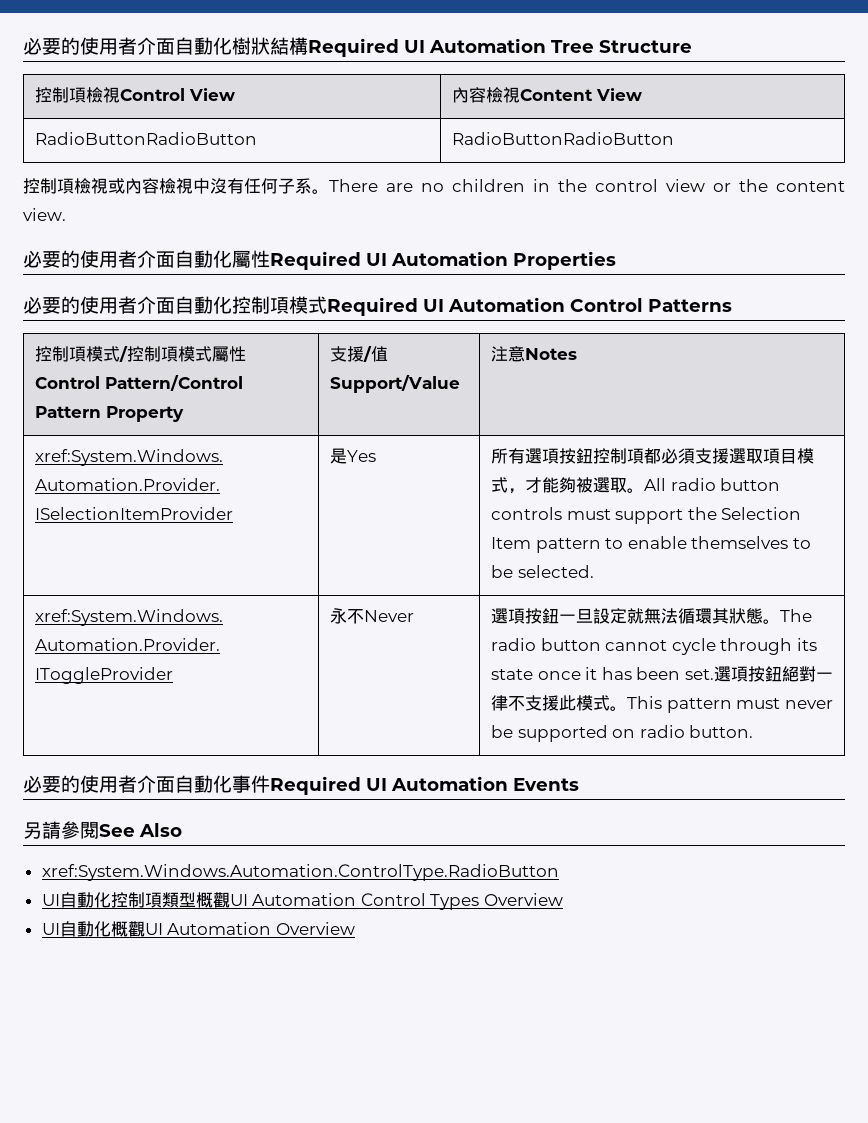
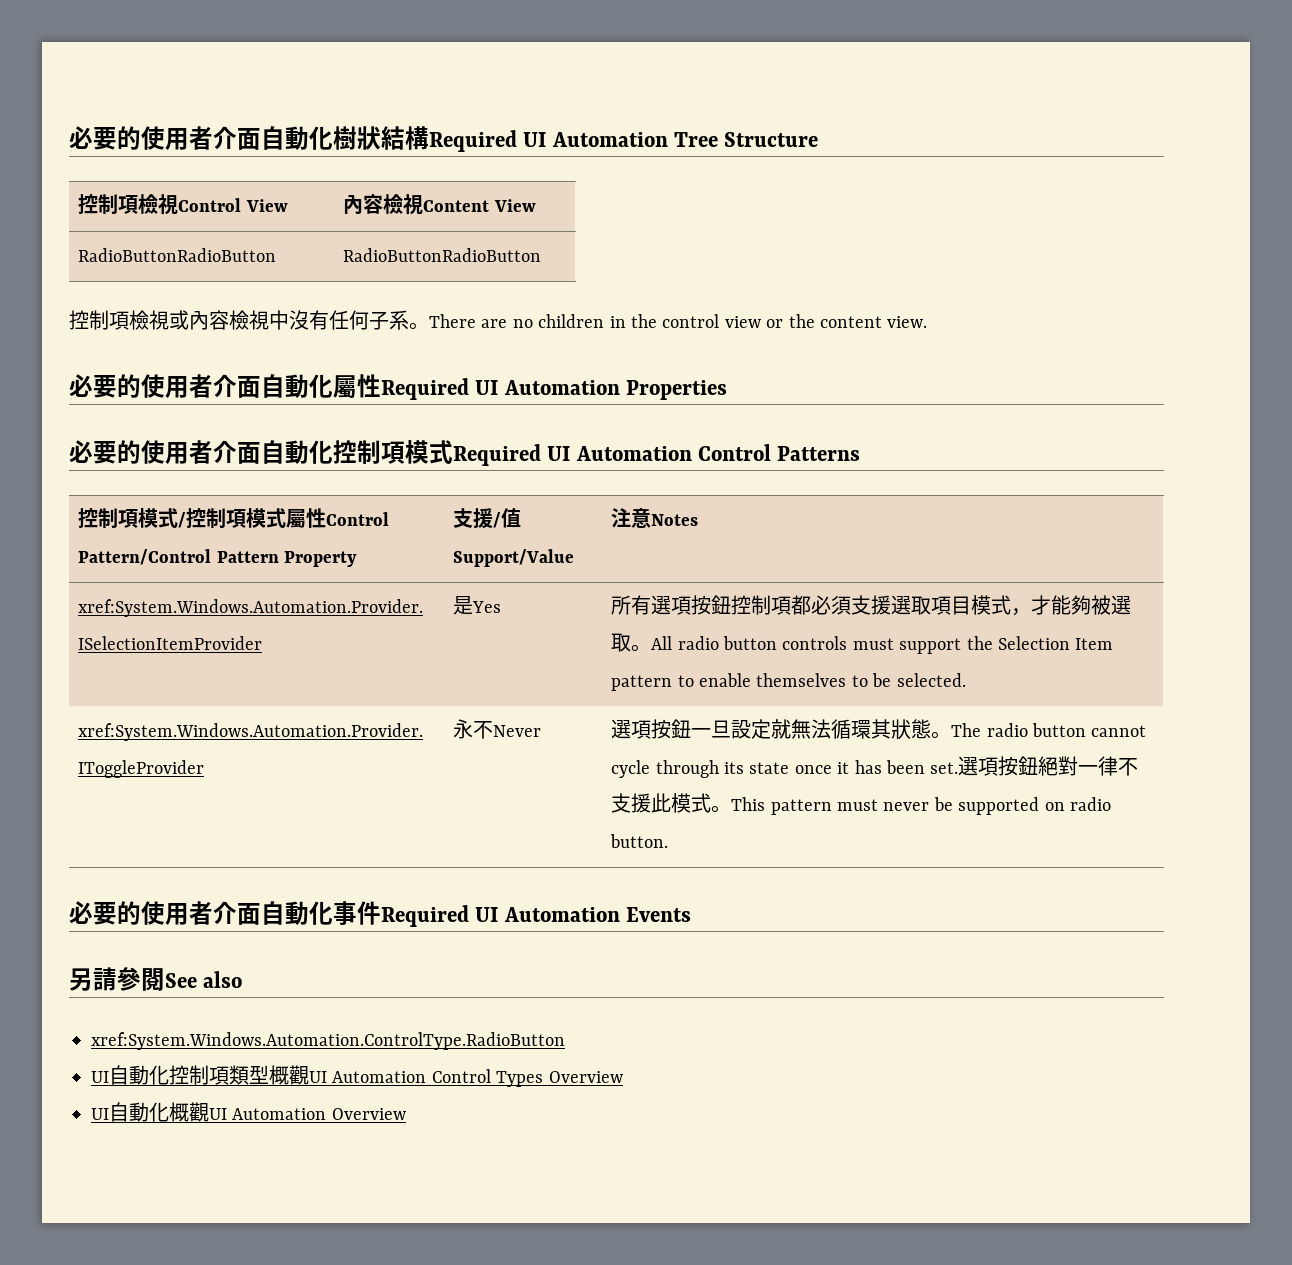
- 另請參閱See Also
+ 另請參閱See also

